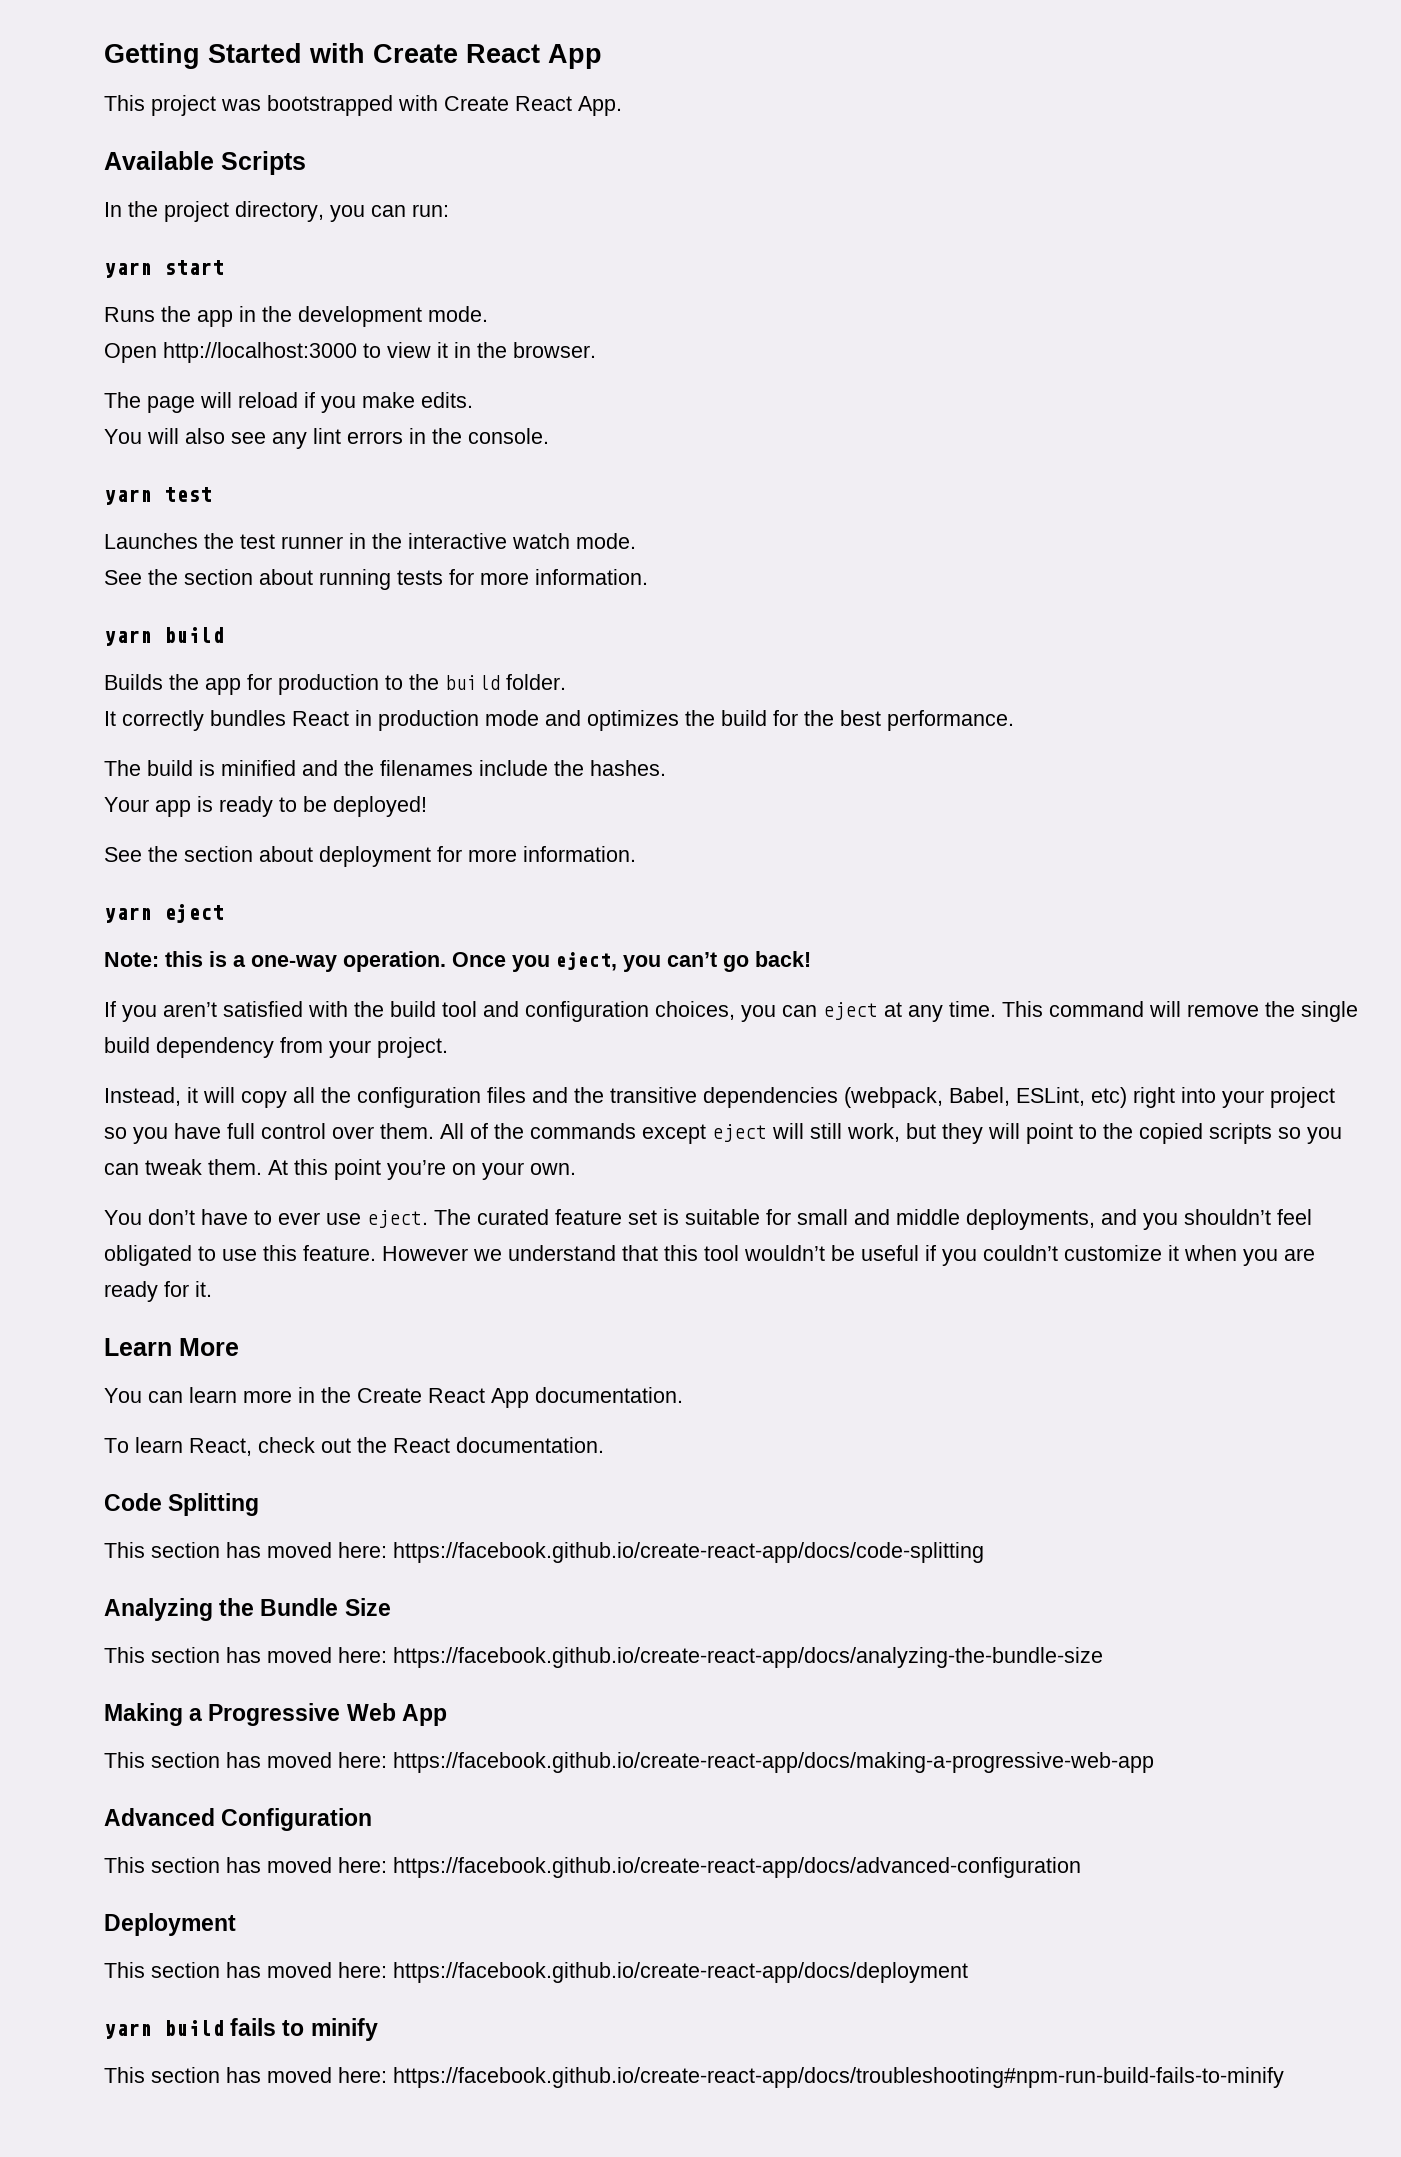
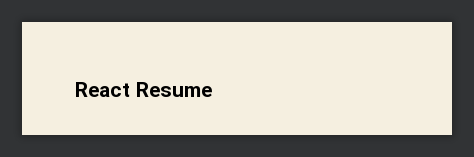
- Getting Started with Create React App
- This project was bootstrapped with Create React App.
- Available Scripts
- In the project directory, you can run:
- yarn start
- Runs the app in the development mode.
- Open http://localhost:3000 to view it in the browser.
- The page will reload if you make edits.
- You will also see any lint errors in the console.
- yarn test
- Launches the test runner in the interactive watch mode.
- See the section about running tests for more information.
- yarn build
- Builds the app for production to the build folder.
- It correctly bundles React in production mode and optimizes the build for the best performance.
- The build is minified and the filenames include the hashes.
- Your app is ready to be deployed!
- See the section about deployment for more information.
- yarn eject
- Note: this is a one-way operation. Once you eject, you can’t go back!
- If you aren’t satisfied with the build tool and configuration choices, you can eject at any time. This command will remove the single build dependency from your project.
- Instead, it will copy all the configuration files and the transitive dependencies (webpack, Babel, ESLint, etc) right into your project so you have full control over them. All of the commands except eject will still work, but they will point to the copied scripts so you can tweak them. At this point you’re on your own.
- You don’t have to ever use eject. The curated feature set is suitable for small and middle deployments, and you shouldn’t feel obligated to use this feature. However we understand that this tool wouldn’t be useful if you couldn’t customize it when you are ready for it.
- Learn More
- You can learn more in the Create React App documentation.
- To learn React, check out the React documentation.
- Code Splitting
- This section has moved here: https://facebook.github.io/create-react-app/docs/code-splitting
- Analyzing the Bundle Size
- This section has moved here: https://facebook.github.io/create-react-app/docs/analyzing-the-bundle-size
- Making a Progressive Web App
- This section has moved here: https://facebook.github.io/create-react-app/docs/making-a-progressive-web-app
- Advanced Configuration
- This section has moved here: https://facebook.github.io/create-react-app/docs/advanced-configuration
- Deployment
- This section has moved here: https://facebook.github.io/create-react-app/docs/deployment
- yarn build fails to minify
- This section has moved here: https://facebook.github.io/create-react-app/docs/troubleshooting#npm-run-build-fails-to-minify
+ React Resume

